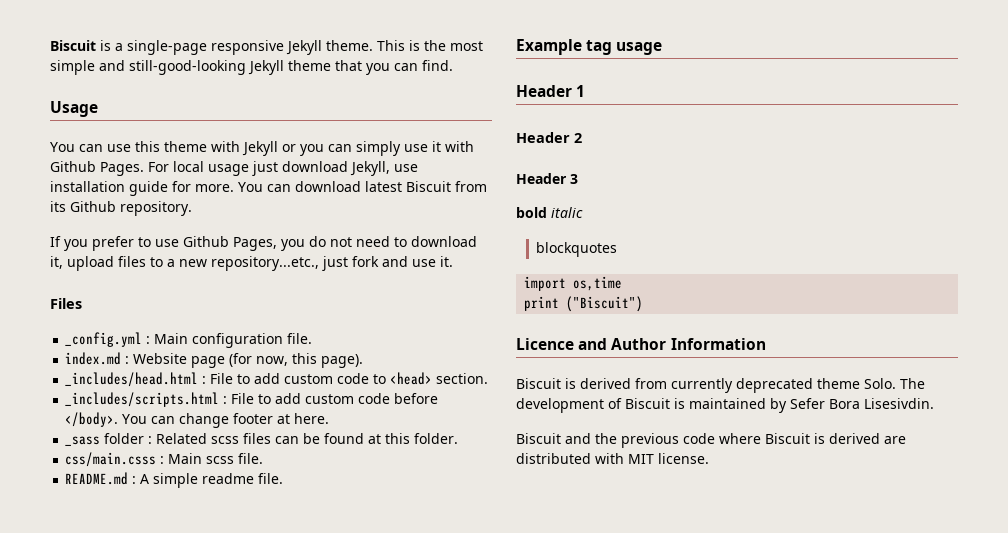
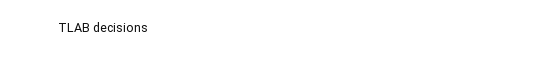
- Biscuit is a single-page responsive Jekyll theme. This is the most simple and still-good-looking Jekyll theme that you can find.
- Usage
- You can use this theme with Jekyll or you can simply use it with Github Pages. For local usage just download Jekyll, use installation guide for more. You can download latest Biscuit from its Github repository.
- If you prefer to use Github Pages, you do not need to download it, upload files to a new repository...etc., just fork and use it.
- Files
- _config.yml : Main configuration file.
- index.md : Website page (for now, this page).
- _includes/head.html : File to add custom code to <head> section.
- _includes/scripts.html : File to add custom code before </body>. You can change footer at here.
- _sass folder : Related scss files can be found at this folder.
- css/main.csss : Main scss file.
- README.md : A simple readme file.
- Example tag usage
- Header 1
- Header 2
- Header 3
- bold italic
- blockquotes
- import os,time
- print ("Biscuit")
- Licence and Author Information
- Biscuit is derived from currently deprecated theme Solo. The development of Biscuit is maintained by Sefer Bora Lisesivdin.
- Biscuit and the previous code where Biscuit is derived are distributed with MIT license.
+ TLAB decisions

